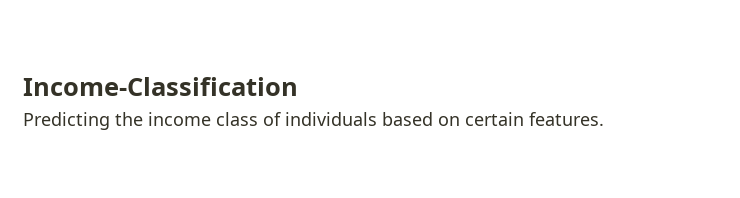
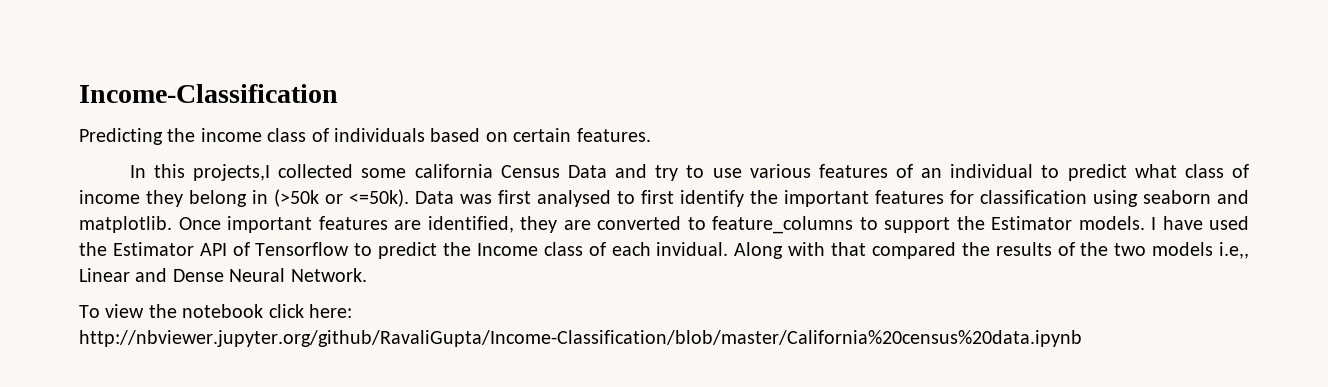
+ In this projects,I collected some california Census Data and try to use various features of an individual to predict what class of income they belong in (>50k or <=50k). Data was first analysed to first identify the important features for classification using seaborn and matplotlib. Once important features are identified, they are converted to feature_columns to support the Estimator models. I have used the Estimator API of Tensorflow to predict the Income class of each invidual. Along with that compared the results of the two models i.e,, Linear and Dense Neural Network.
+ To view the notebook click here: http://nbviewer.jupyter.org/github/RavaliGupta/Income-Classification/blob/master/California%20census%20data.ipynb

